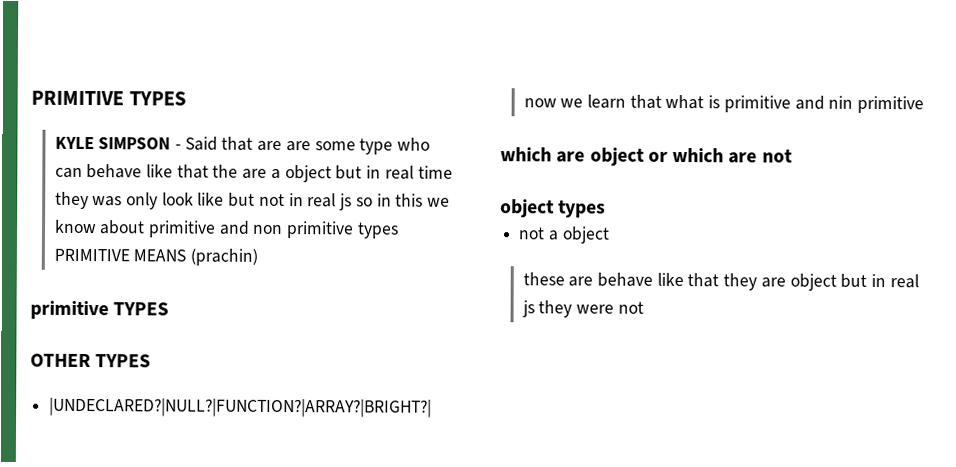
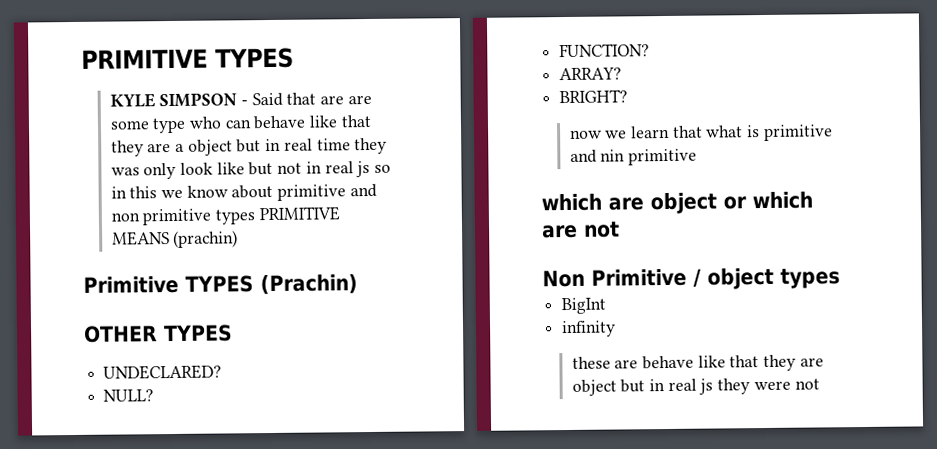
- KYLE SIMPSON - Said that are are some type who can behave like that the are a object but in real time they was only look like but not in real js so in this we know about primitive and non primitive types PRIMITIVE MEANS (prachin)
+ KYLE SIMPSON - Said that are are some type who can behave like that they are a object but in real time they was only look like but not in real js so in this we know about primitive and non primitive types PRIMITIVE MEANS (prachin)
- primitive TYPES
+ Primitive TYPES (Prachin)
- |UNDECLARED?|NULL?|FUNCTION?|ARRAY?|BRIGHT?|
+ UNDECLARED?
+ NULL?
+ FUNCTION?
+ ARRAY?
+ BRIGHT?
- object types
+ Non Primitive / object types
- not a object
+ BigInt
+ infinity

